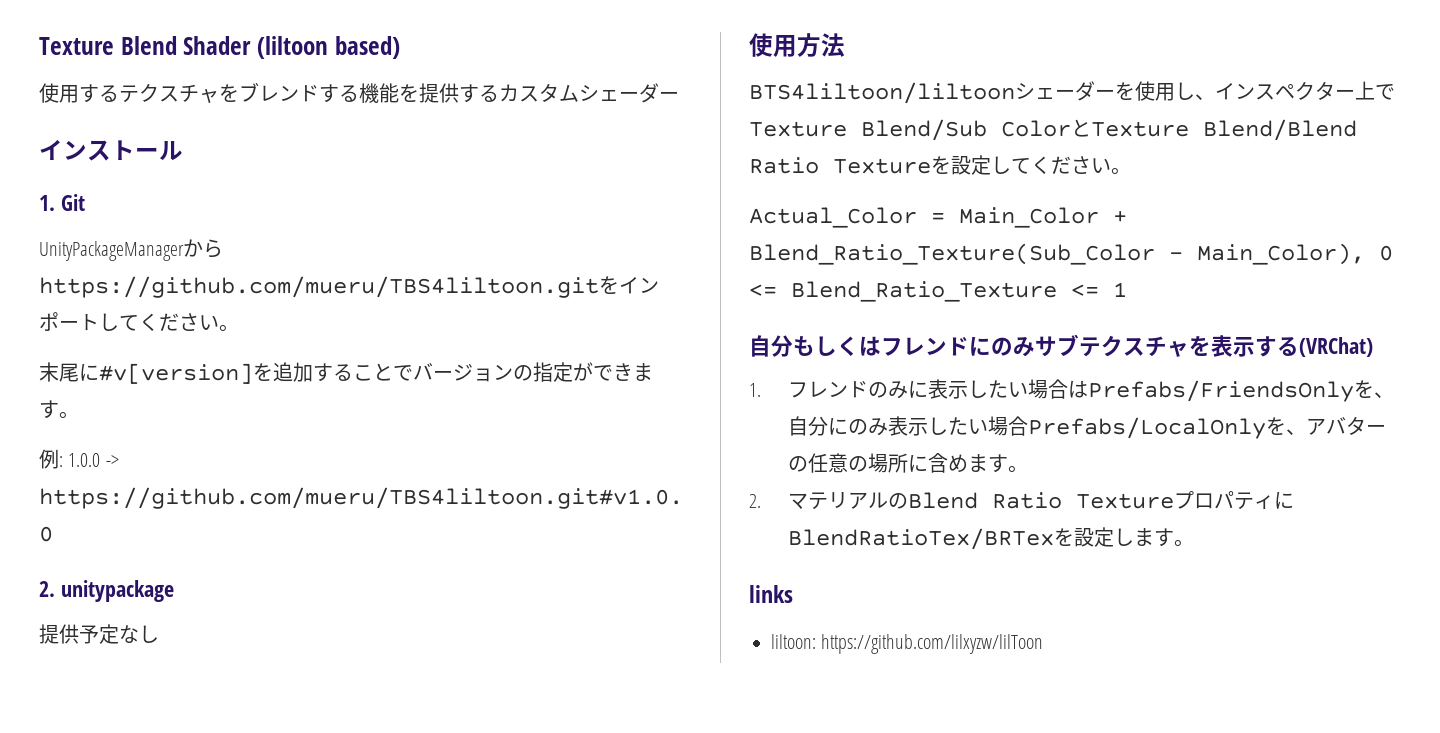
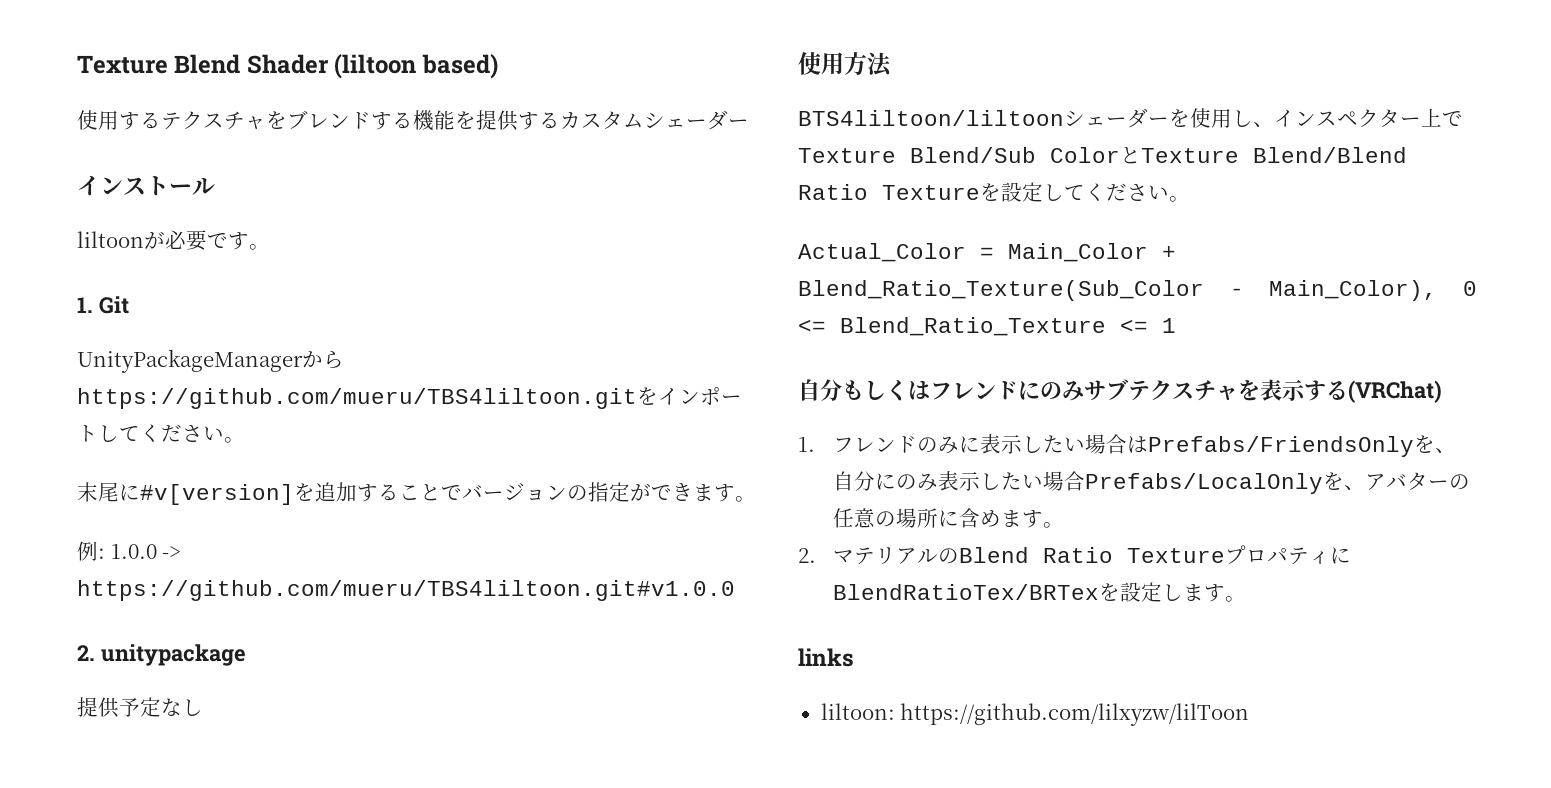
+ liltoonが必要です。

